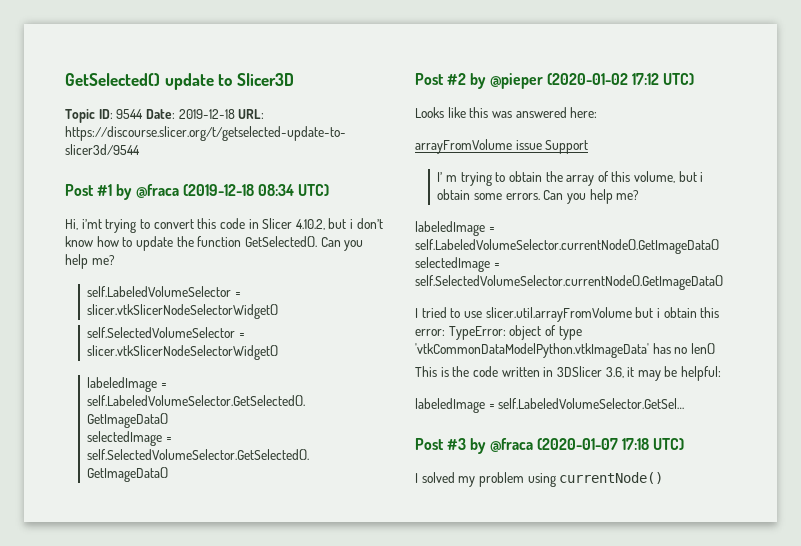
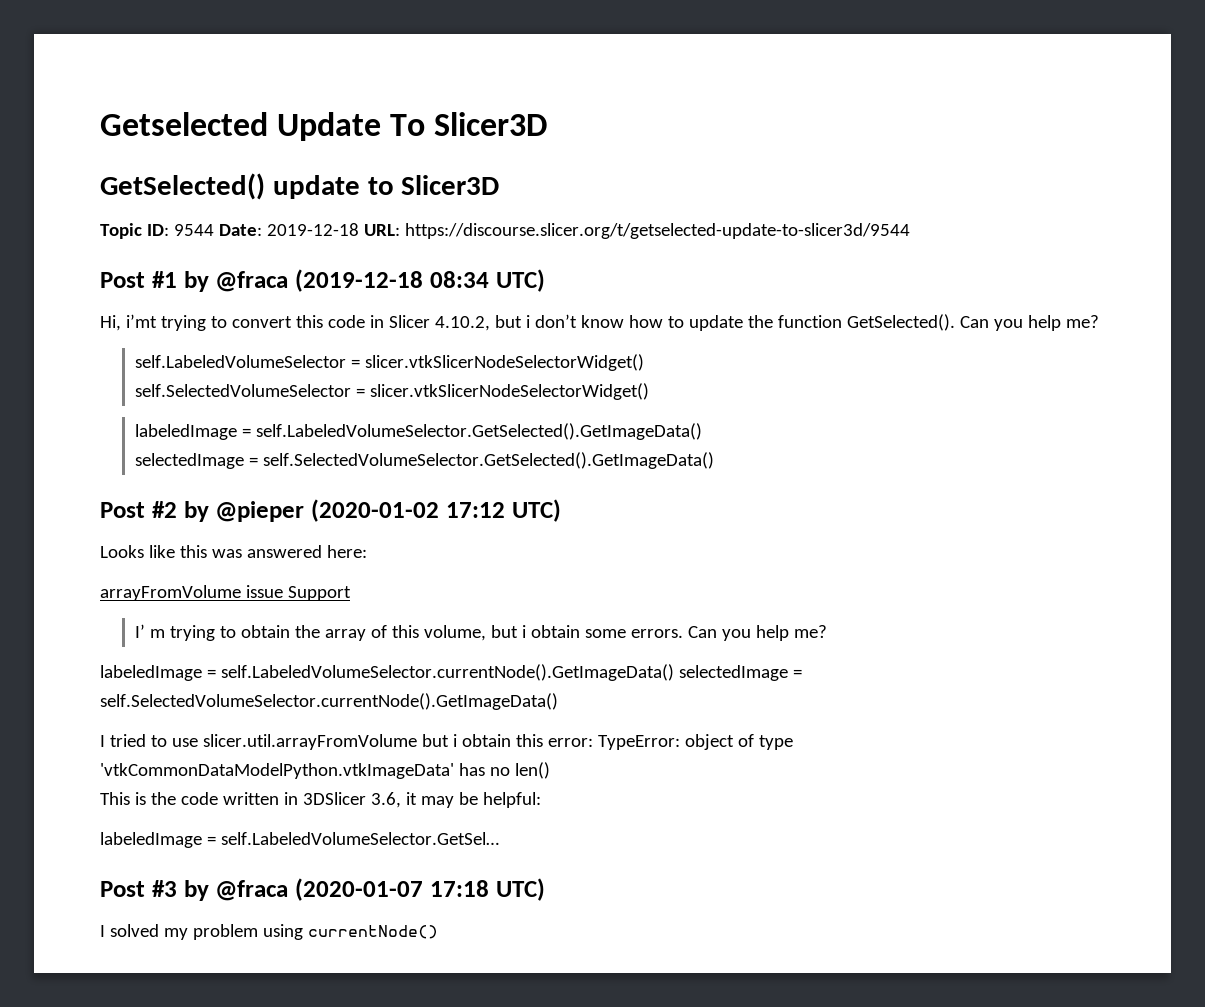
+ Getselected Update To Slicer3D

